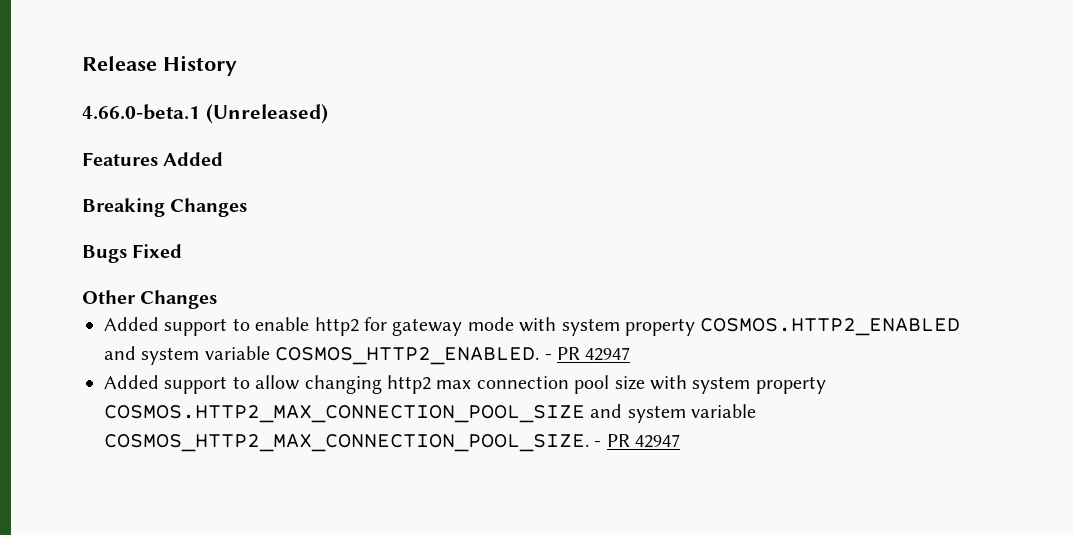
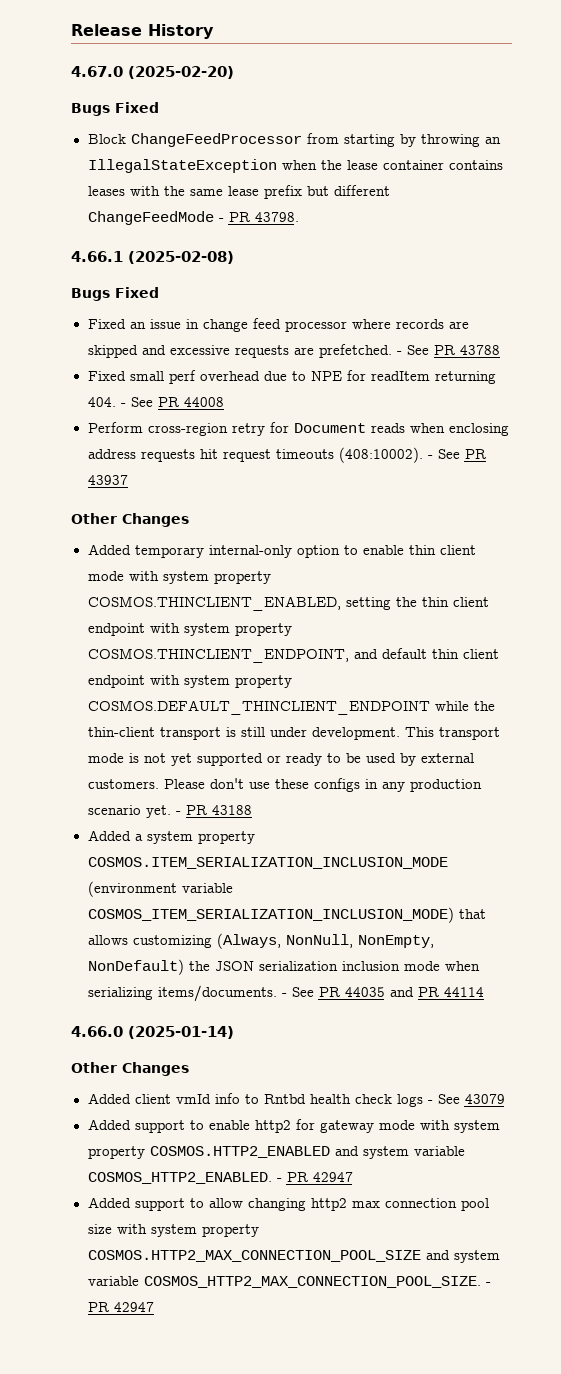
- 4.66.0-beta.1 (Unreleased)
- Features Added
- Breaking Changes
+ 4.67.0 (2025-02-20)
  Bugs Fixed
+ Block ChangeFeedProcessor from starting by throwing an IllegalStateException when the lease container contains leases with the same lease prefix but different ChangeFeedMode - PR 43798.
+ 4.66.1 (2025-02-08)
+ Bugs Fixed
+ Fixed an issue in change feed processor where records are skipped and excessive requests are prefetched. - See PR 43788
+ Fixed small perf overhead due to NPE for readItem returning 404. - See PR 44008
+ Perform cross-region retry for Document reads when enclosing address requests hit request timeouts (408:10002). - See PR 43937
  Other Changes
+ Added temporary internal-only option to enable thin client mode with system property COSMOS.THINCLIENT_ENABLED, setting the thin client endpoint with system property COSMOS.THINCLIENT_ENDPOINT, and default thin client endpoint with system property COSMOS.DEFAULT_THINCLIENT_ENDPOINT while the thin-client transport is still under development. This transport mode is not yet supported or ready to be used by external customers. Please don't use these configs in any production scenario yet. - PR 43188
+ Added a system property COSMOS.ITEM_SERIALIZATION_INCLUSION_MODE (environment variable COSMOS_ITEM_SERIALIZATION_INCLUSION_MODE) that allows customizing (Always, NonNull, NonEmpty, NonDefault) the JSON serialization inclusion mode when serializing items/documents. - See PR 44035 and PR 44114
+ 4.66.0 (2025-01-14)
+ Other Changes
+ Added client vmId info to Rntbd health check logs - See 43079

